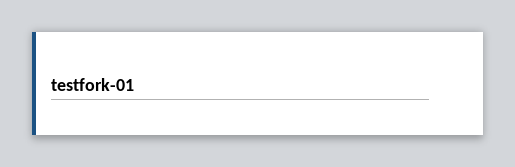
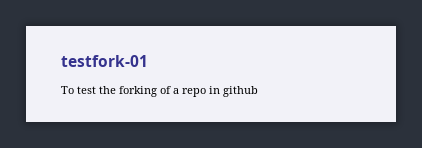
+ To test the forking of a repo in github

